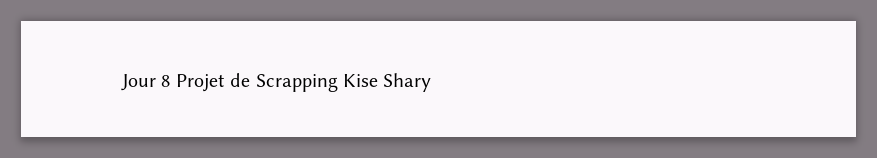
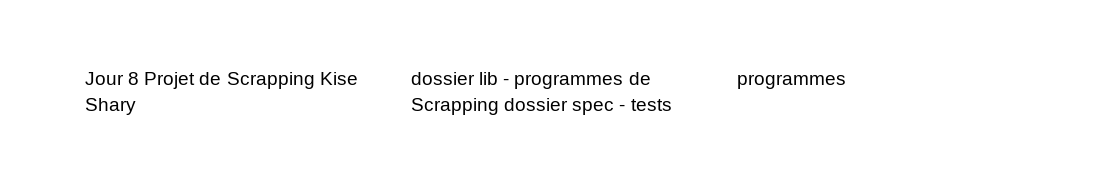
+ dossier lib - programmes de Scrapping dossier spec - tests programmes

